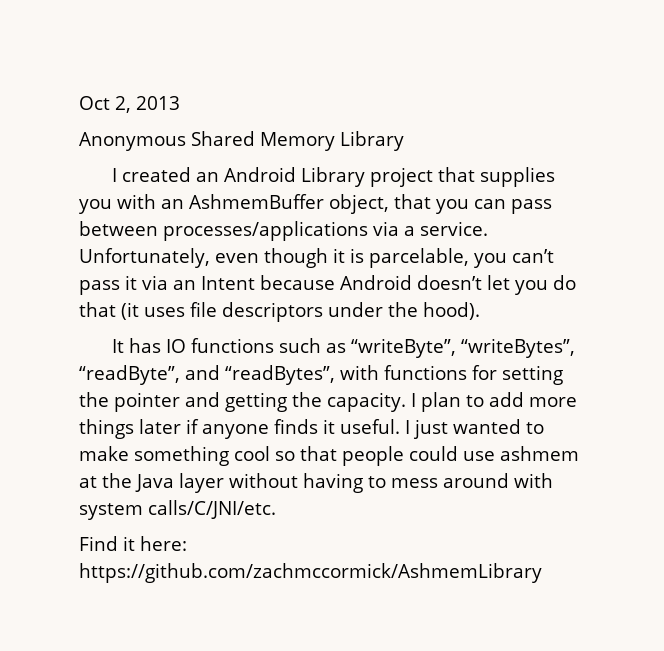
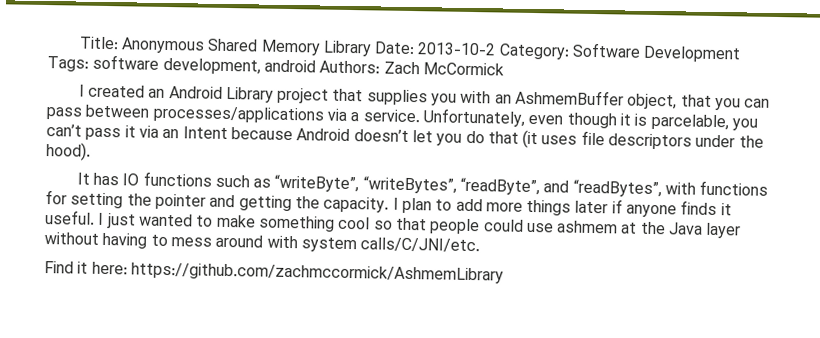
- Oct 2, 2013
- Anonymous Shared Memory Library
+ Title: Anonymous Shared Memory Library Date: 2013-10-2 Category: Software Development Tags: software development, android Authors: Zach McCormick

